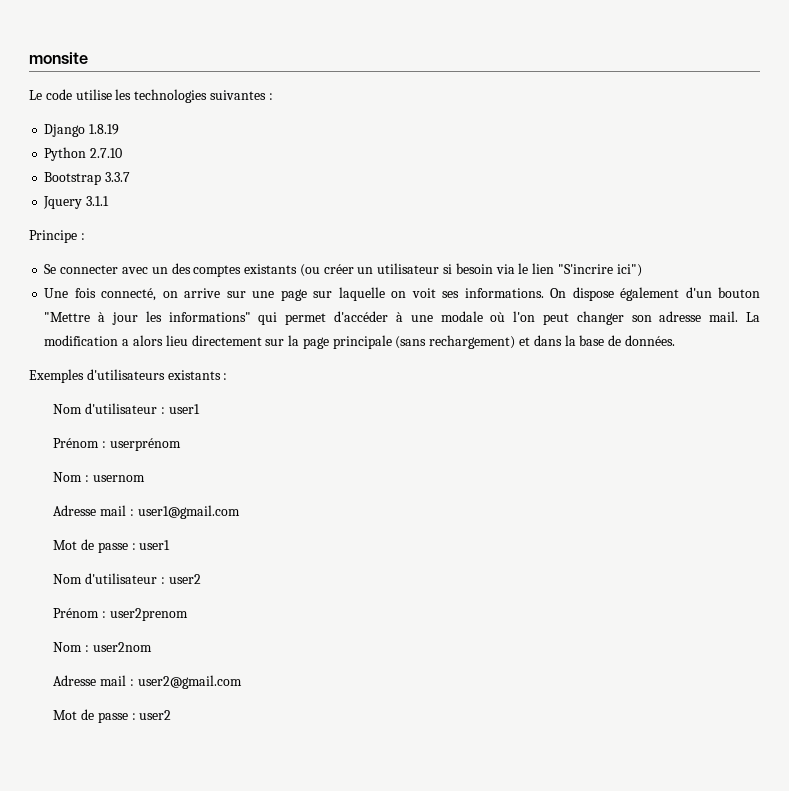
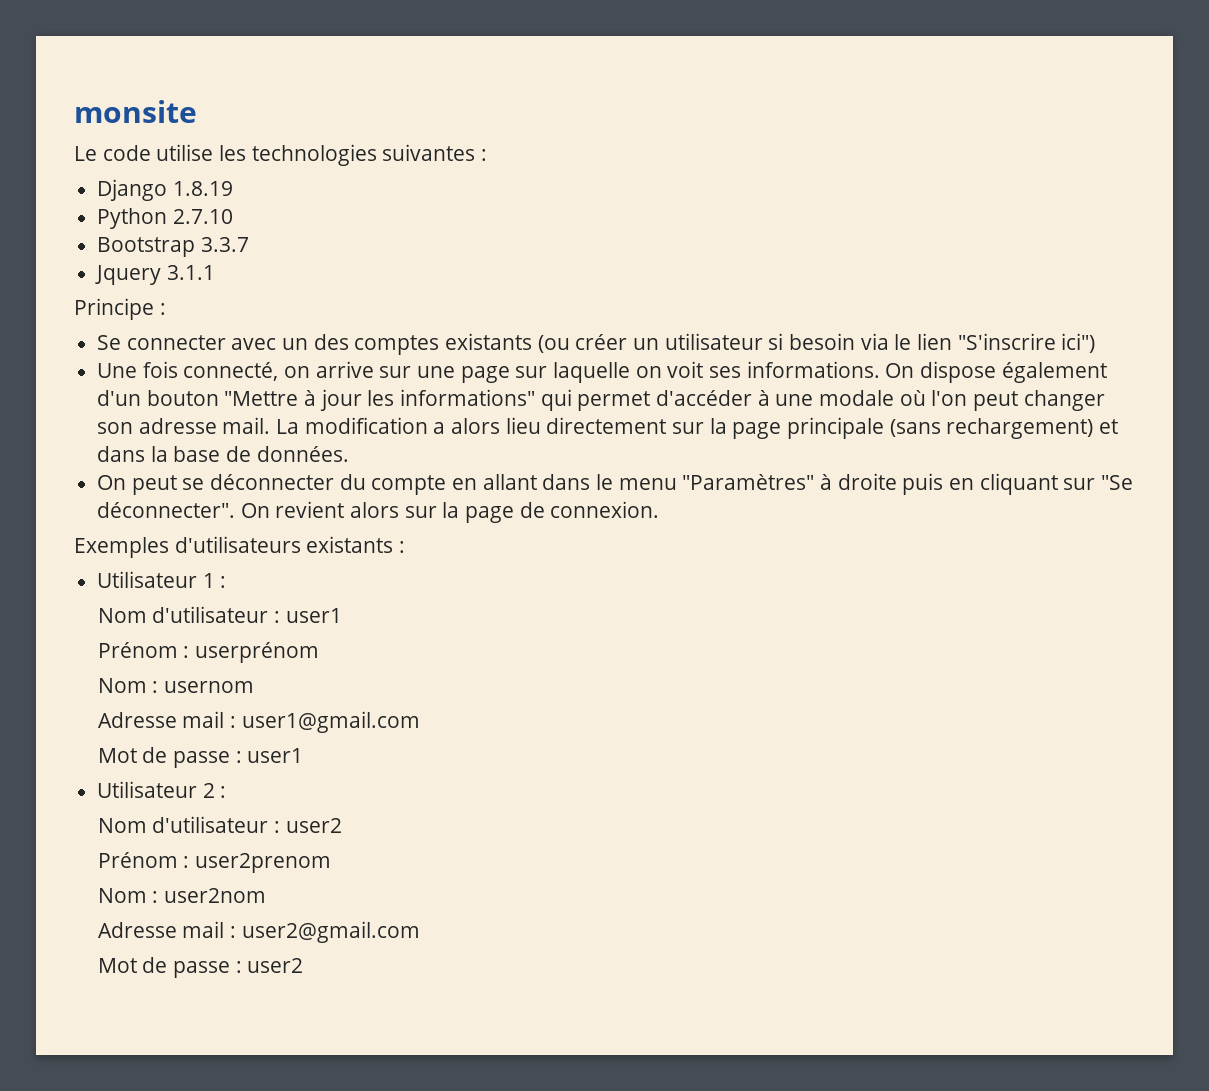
- Se connecter avec un des comptes existants (ou créer un utilisateur si besoin via le lien "S'incrire ici")
+ Se connecter avec un des comptes existants (ou créer un utilisateur si besoin via le lien "S'inscrire ici")
+ On peut se déconnecter du compte en allant dans le menu "Paramètres" à droite puis en cliquant sur "Se déconnecter". On revient alors sur la page de connexion.
+ Utilisateur 1 :
+ Utilisateur 2 :

